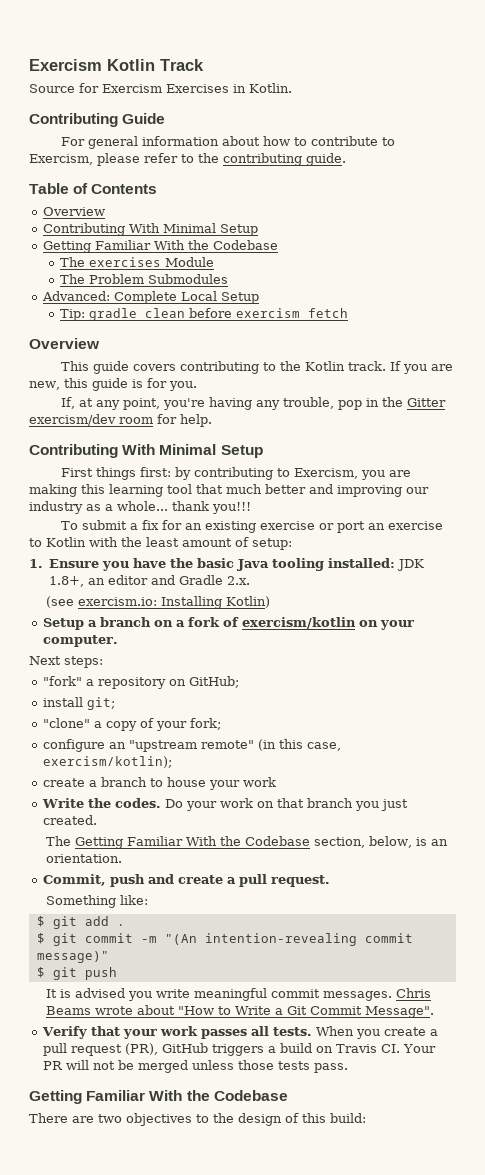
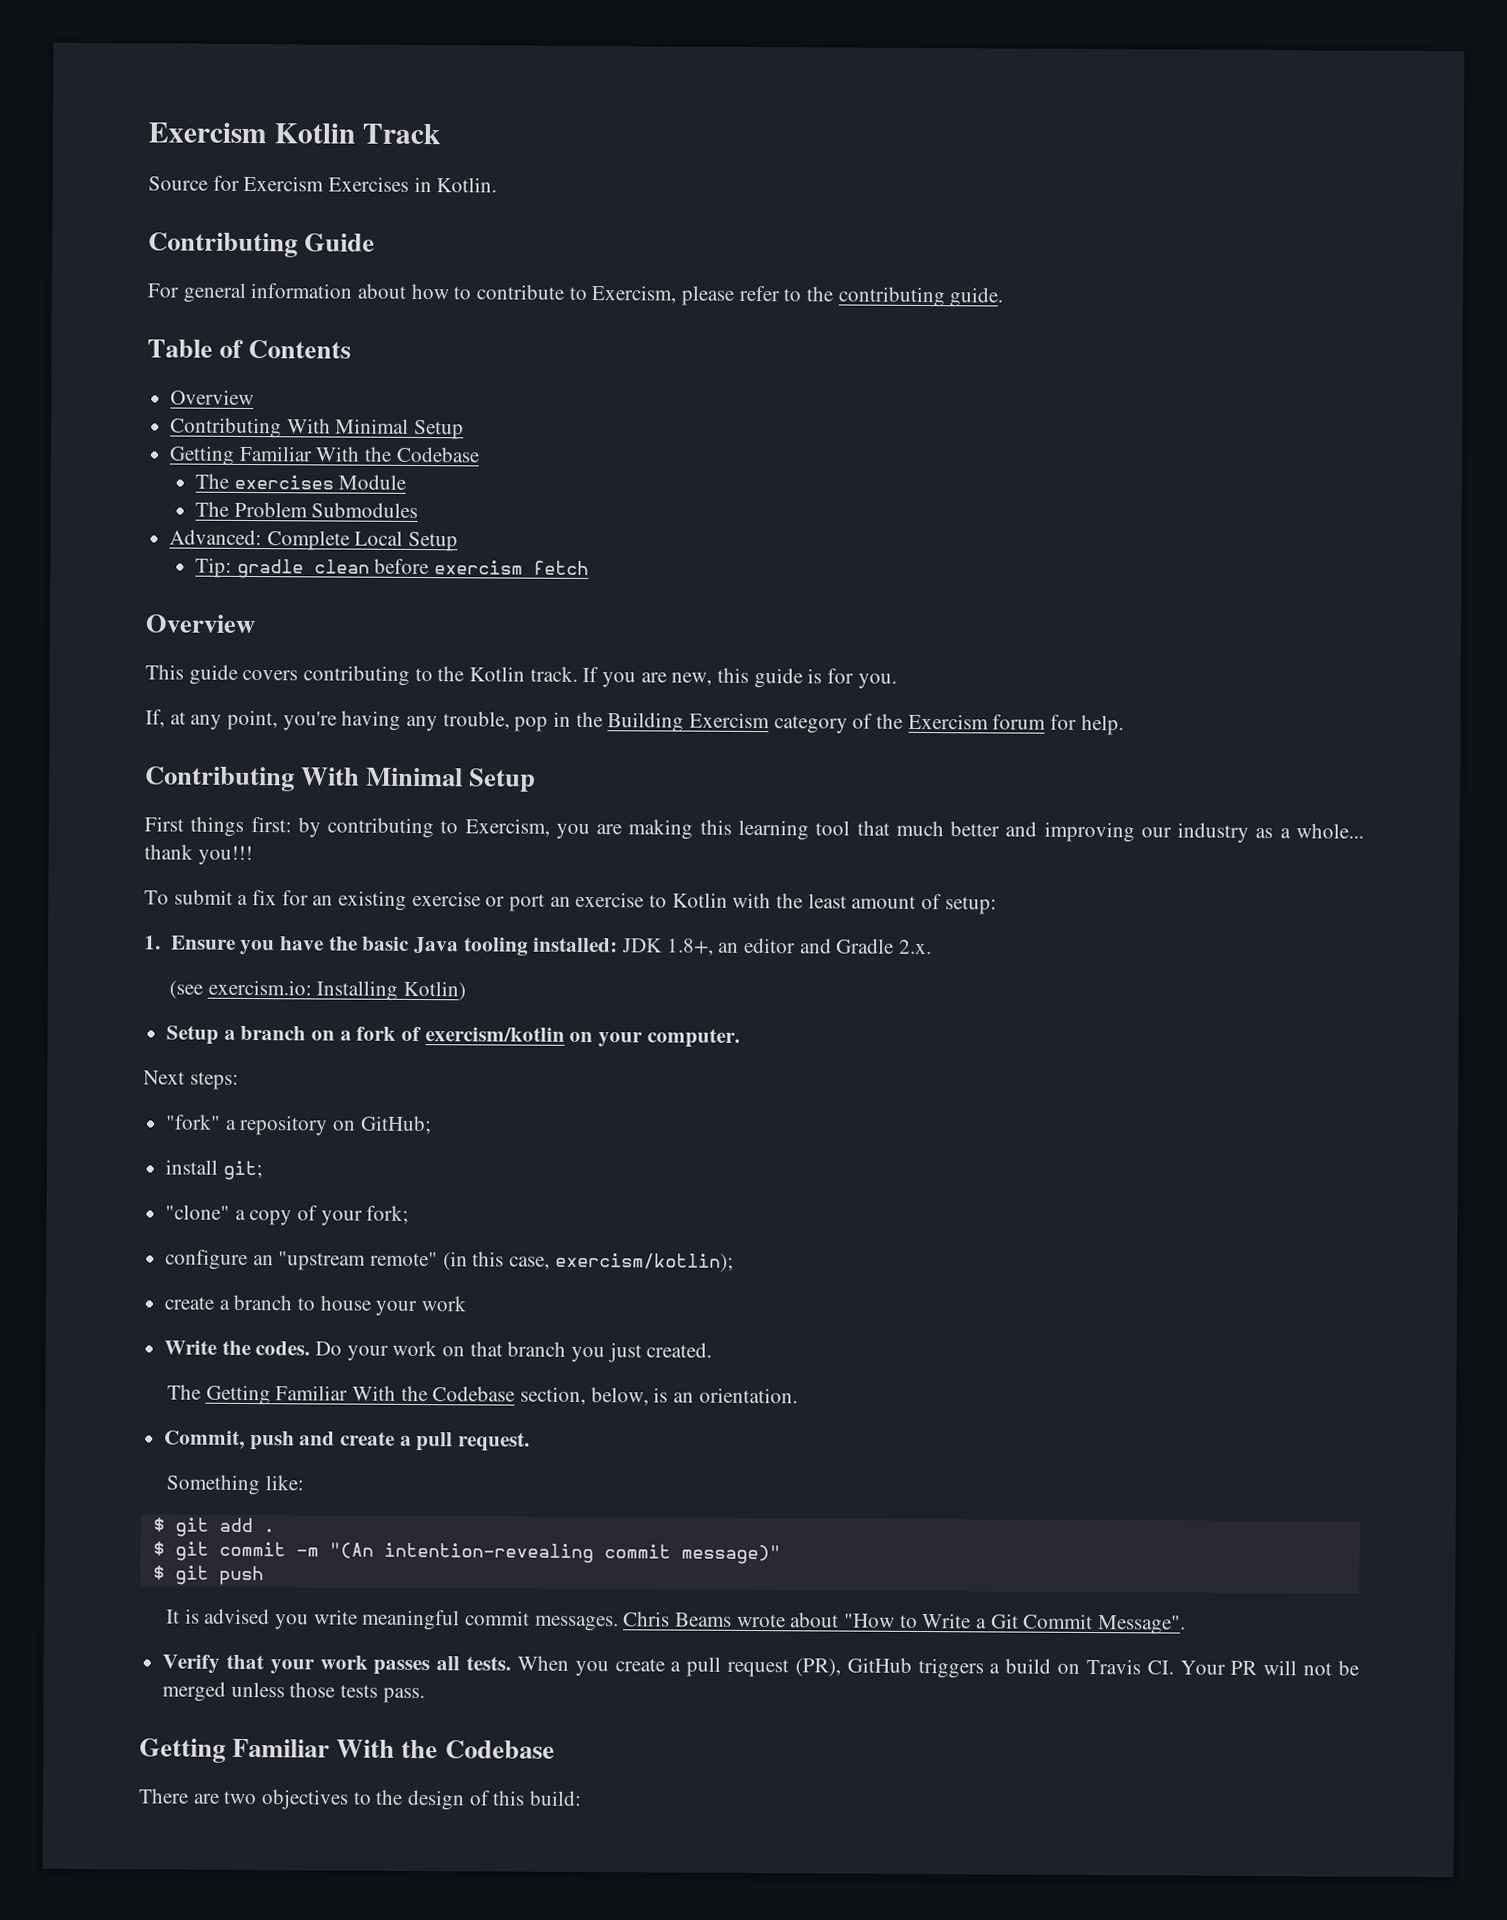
- If, at any point, you're having any trouble, pop in the Gitter exercism/dev room for help.
+ If, at any point, you're having any trouble, pop in the Building Exercism category of the Exercism forum for help.

